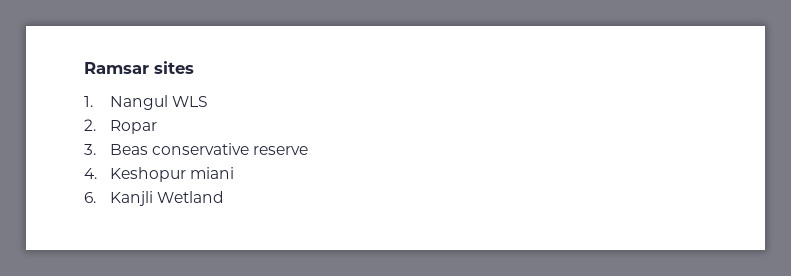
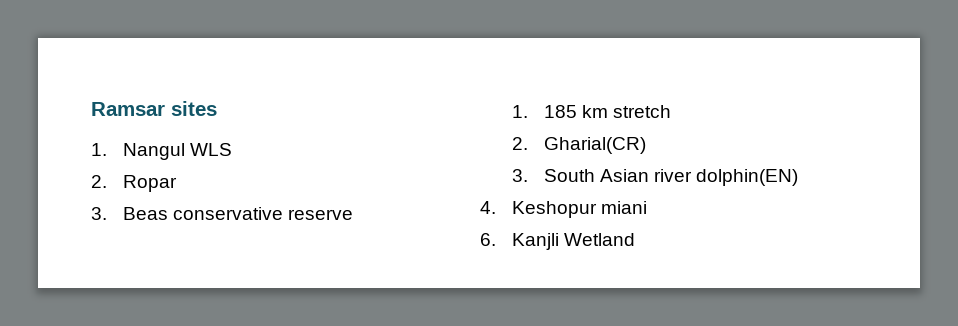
+ 1. 185 km stretch
+ 2. Gharial(CR)
+ 3. South Asian river dolphin(EN)

